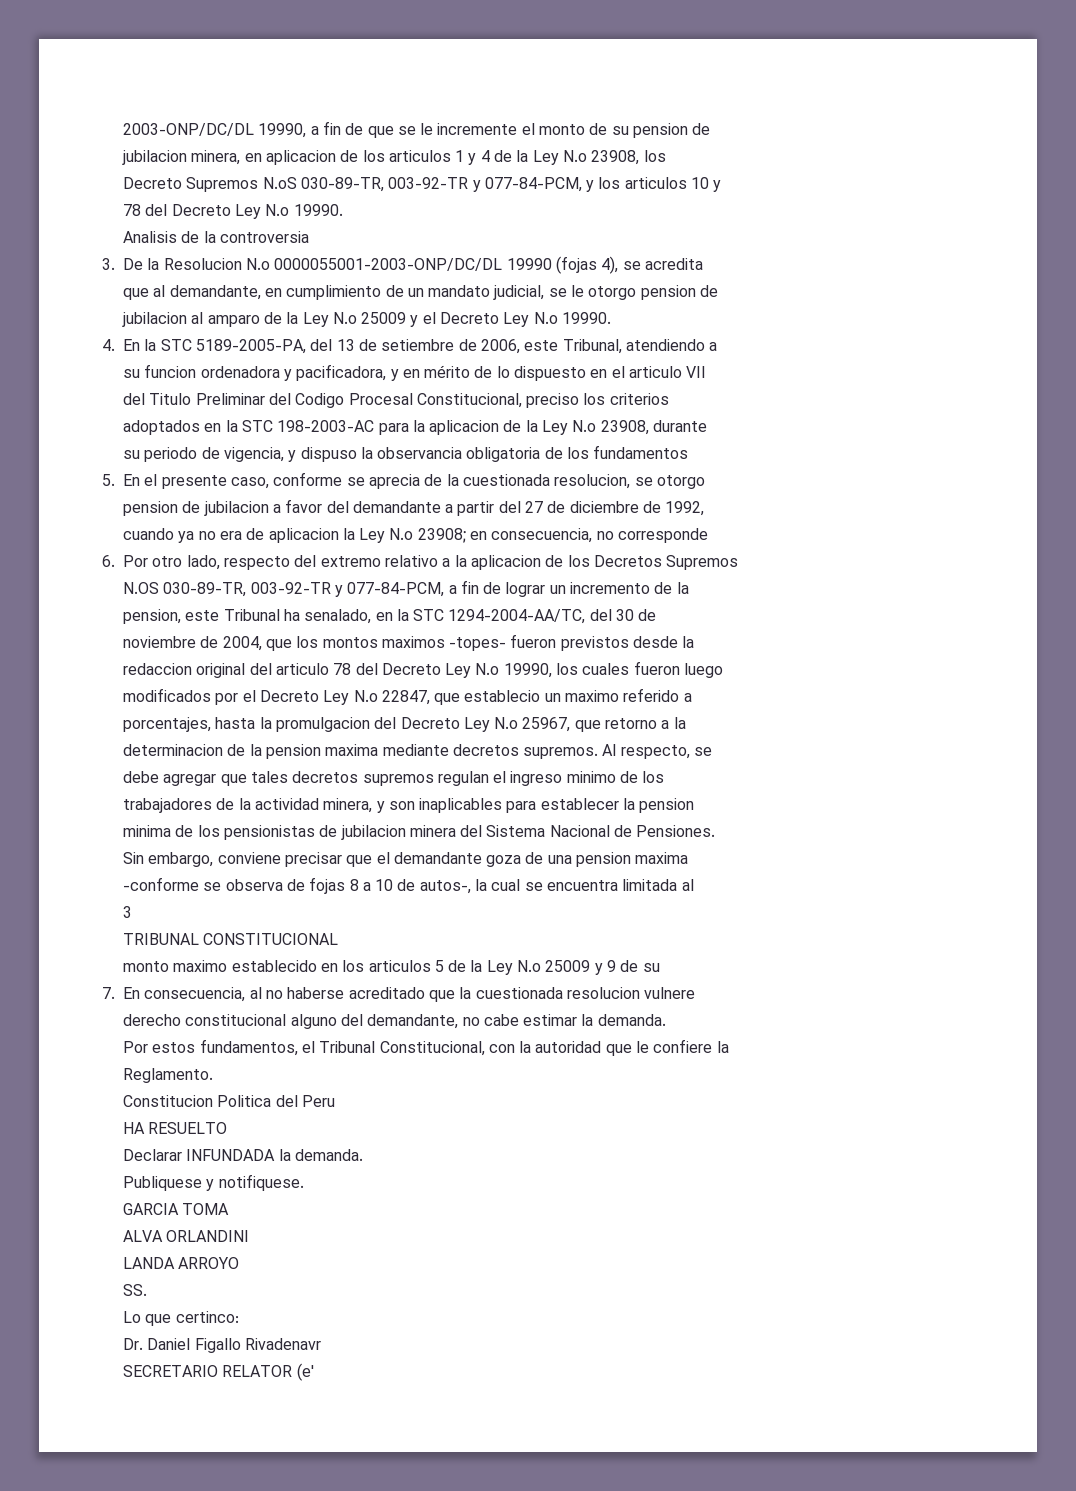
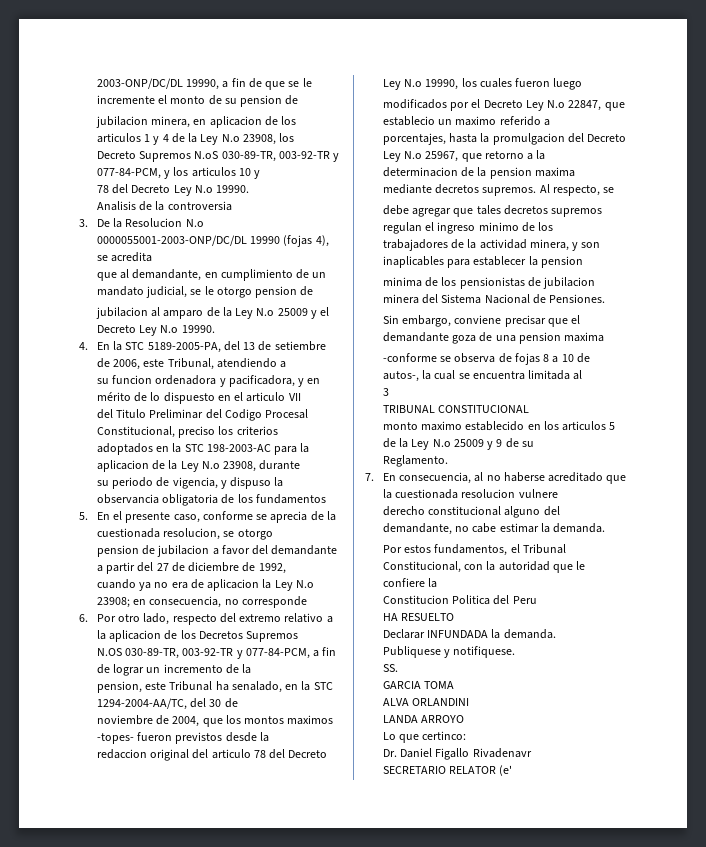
+ Reglamento.
- Reglamento.
+ SS.
- SS.

